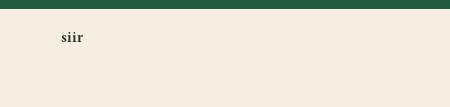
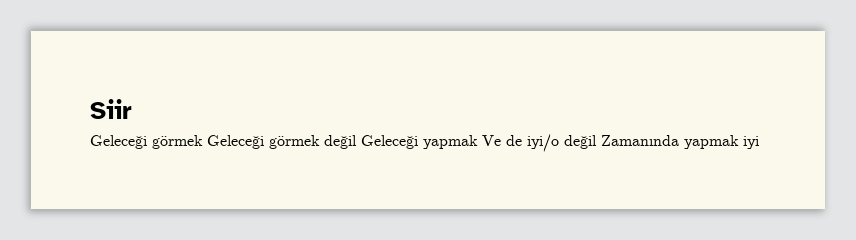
- siir
+ Siir
+ Geleceği görmek Geleceği görmek değil Geleceği yapmak Ve de iyi/o değil Zamanında yapmak iyi

